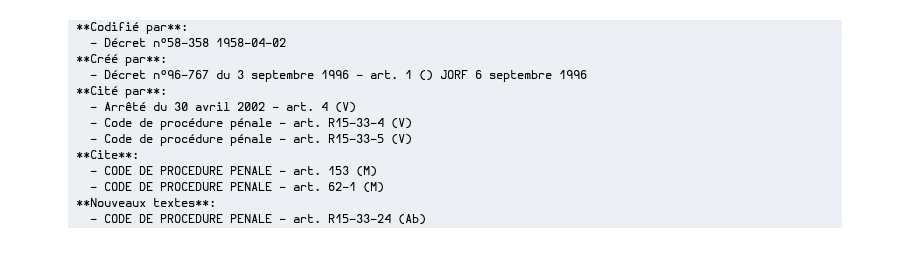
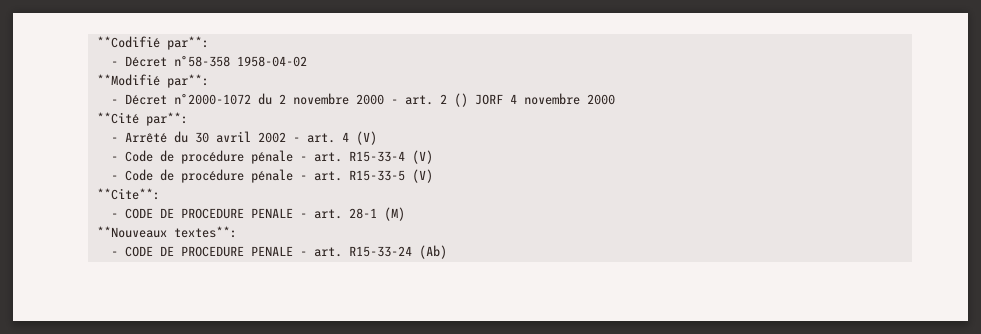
- **Créé par**:
- - Décret n°96-767 du 3 septembre 1996 - art. 1 () JORF 6 septembre 1996
+ **Modifié par**:
+ - Décret n°2000-1072 du 2 novembre 2000 - art. 2 () JORF 4 novembre 2000
- - CODE DE PROCEDURE PENALE - art. 153 (M)
- - CODE DE PROCEDURE PENALE - art. 62-1 (M)
+ - CODE DE PROCEDURE PENALE - art. 28-1 (M)

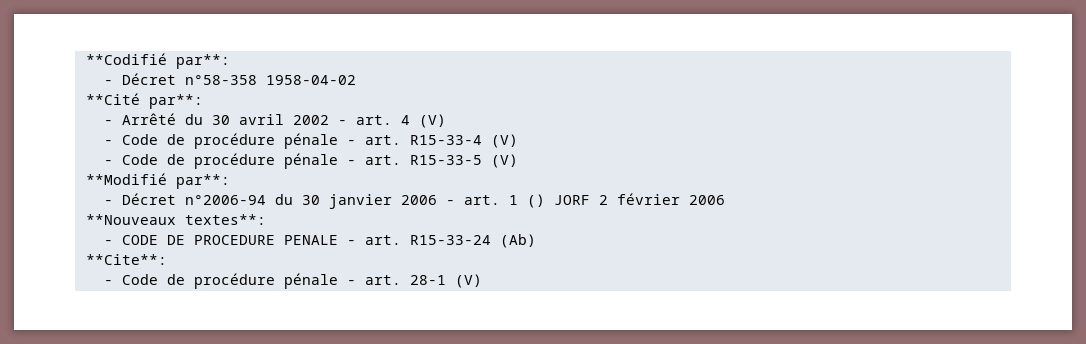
- **Modifié par**:
- - Décret n°2000-1072 du 2 novembre 2000 - art. 2 () JORF 4 novembre 2000
- **Cite**:
- - CODE DE PROCEDURE PENALE - art. 28-1 (M)
+ **Modifié par**:
+ - Décret n°2006-94 du 30 janvier 2006 - art. 1 () JORF 2 février 2006
+ **Cite**:
+ - Code de procédure pénale - art. 28-1 (V)

